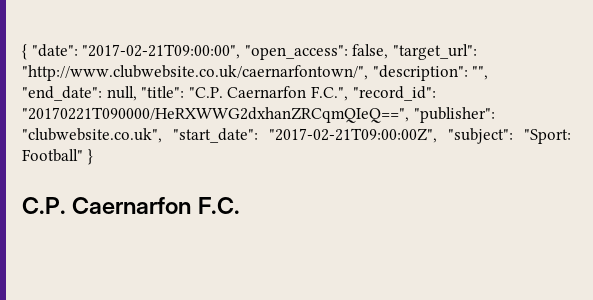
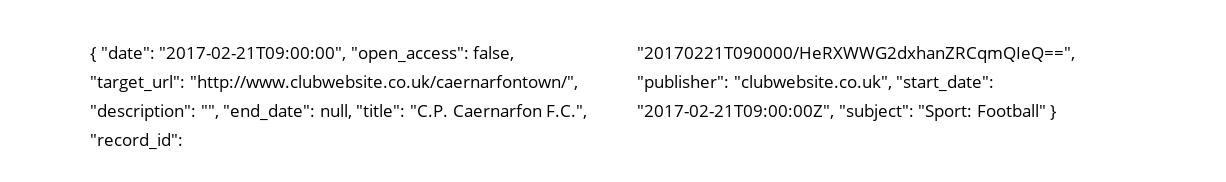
- C.P. Caernarfon F.C.

